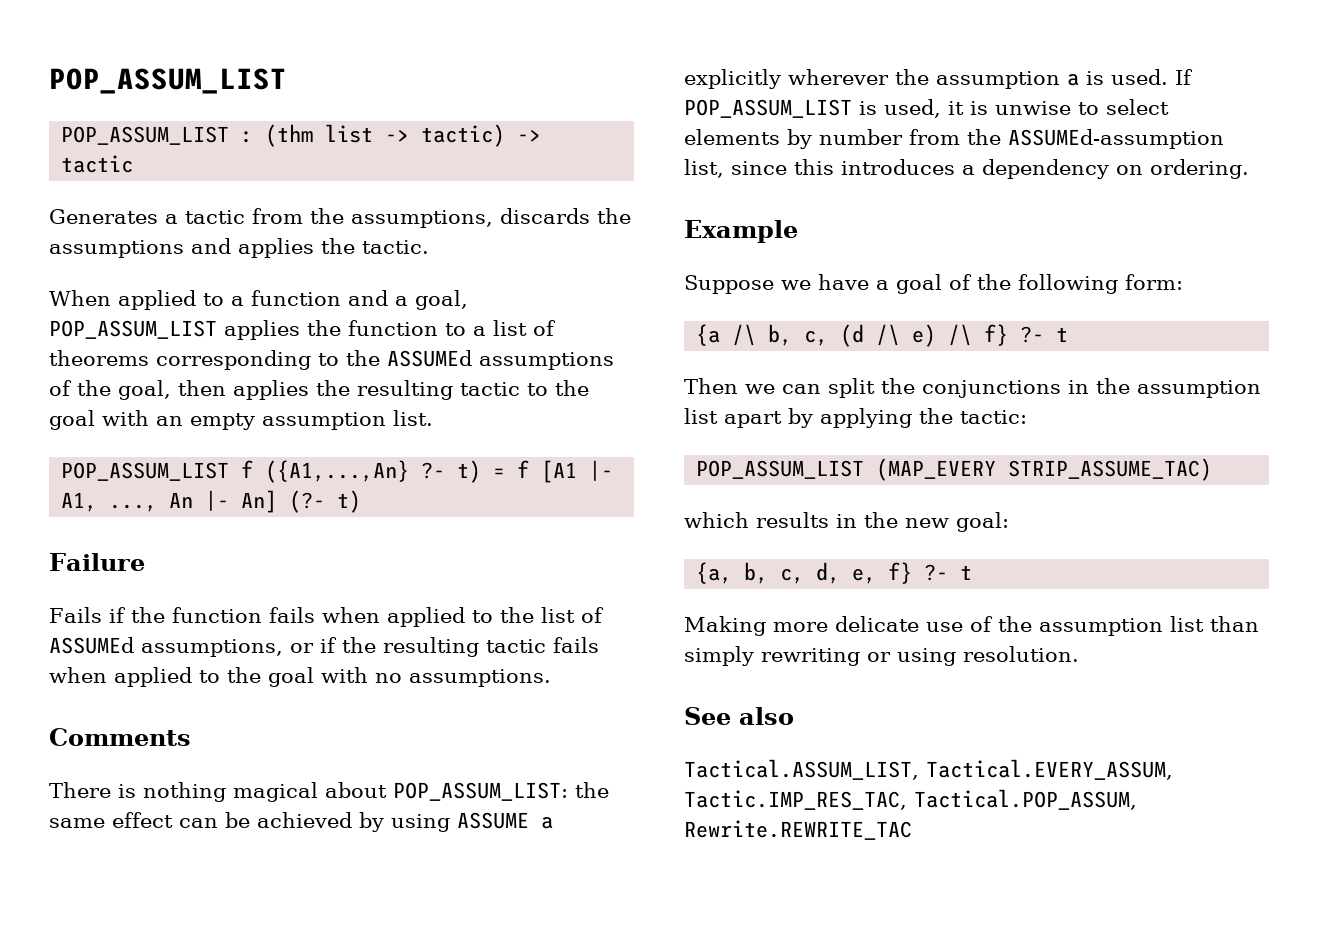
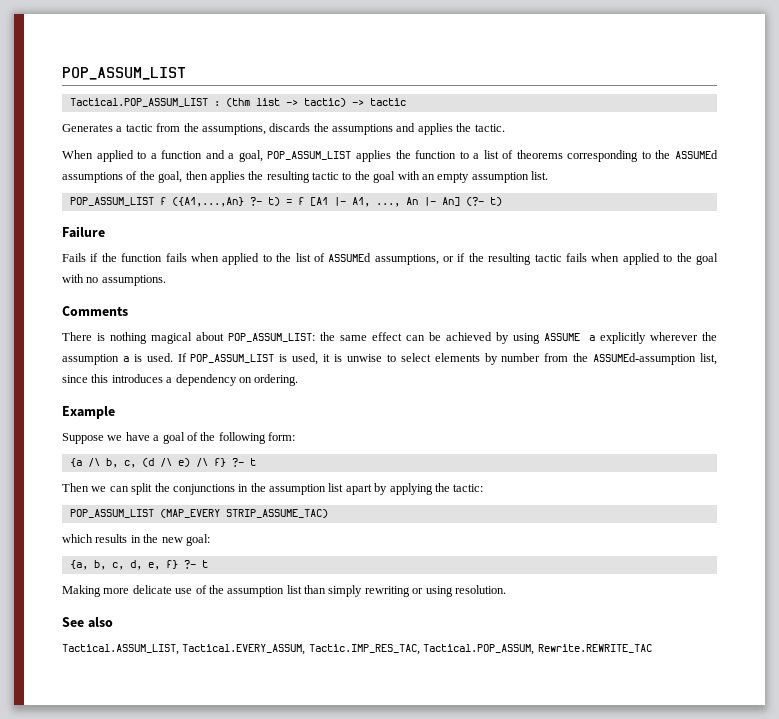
- POP_ASSUM_LIST : (thm list -> tactic) -> tactic
+ Tactical.POP_ASSUM_LIST : (thm list -> tactic) -> tactic

